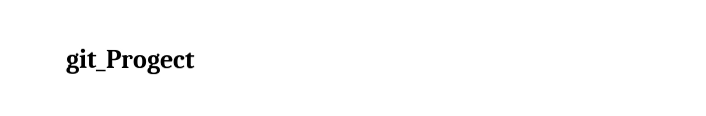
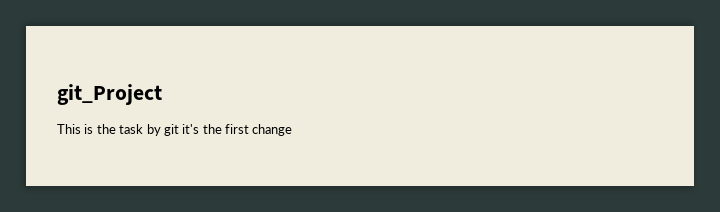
- git_Progect
+ git_Project
+ This is the task by git it's the first change

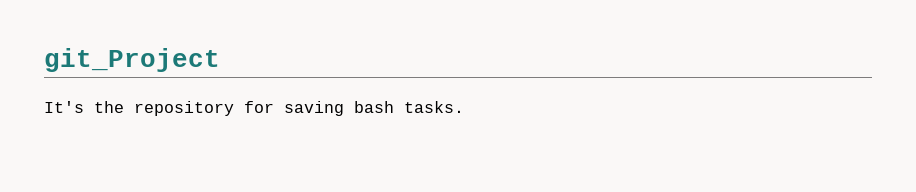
- This is the task by git it's the first change
+ It's the repository for saving bash tasks.

